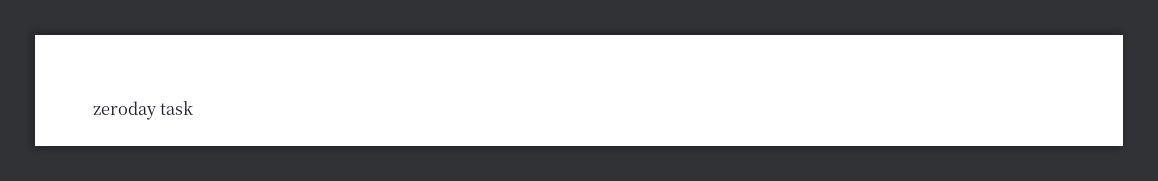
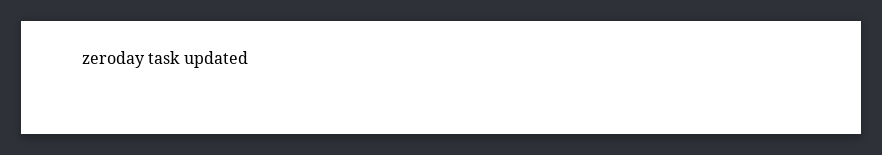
- zeroday task
+ zeroday task updated

